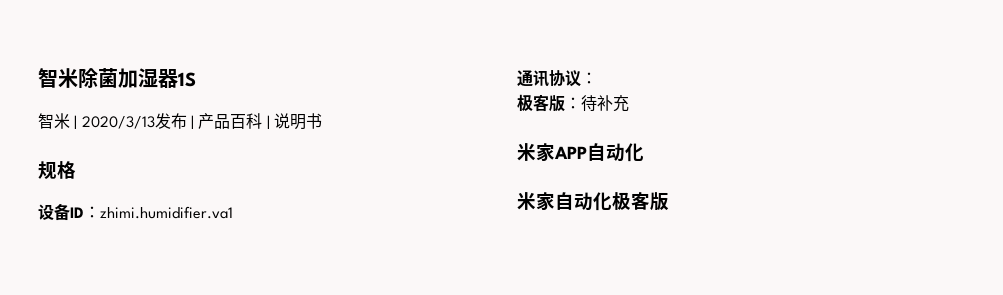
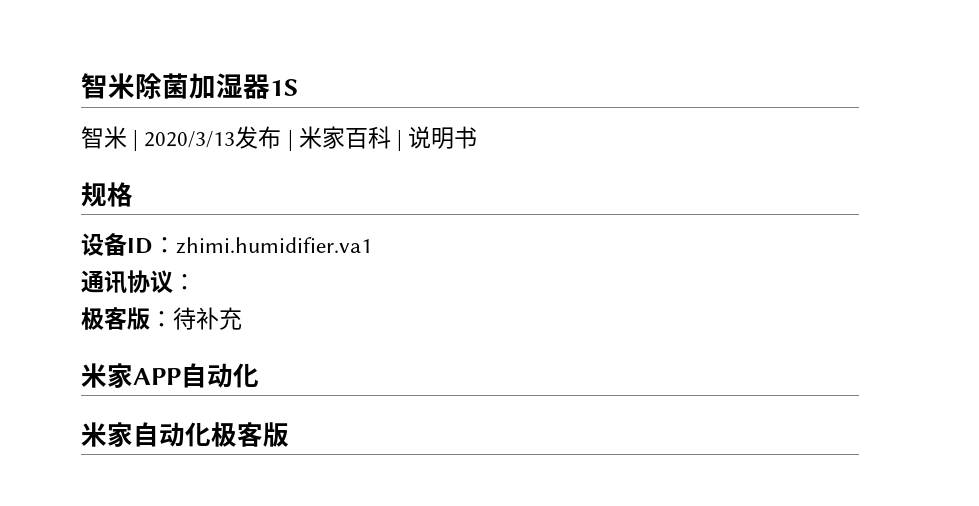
- 智米 | 2020/3/13发布 | 产品百科 | 说明书
+ 智米 | 2020/3/13发布 | 米家百科 | 说明书

